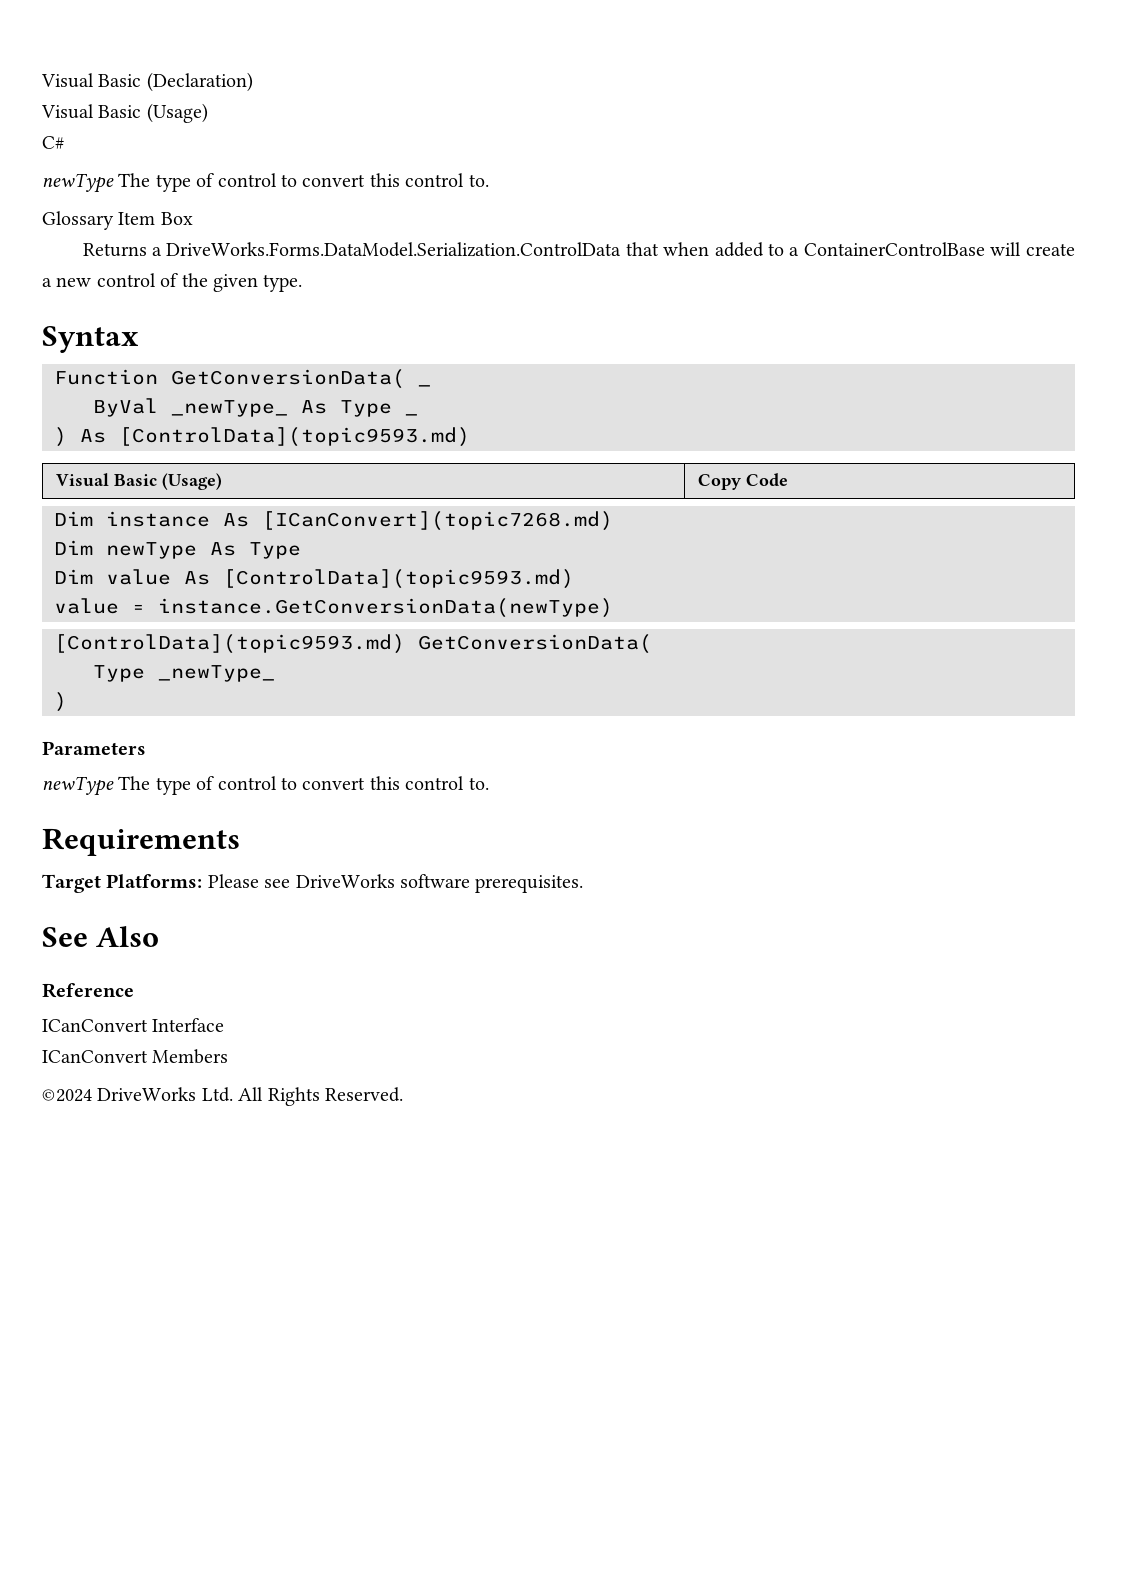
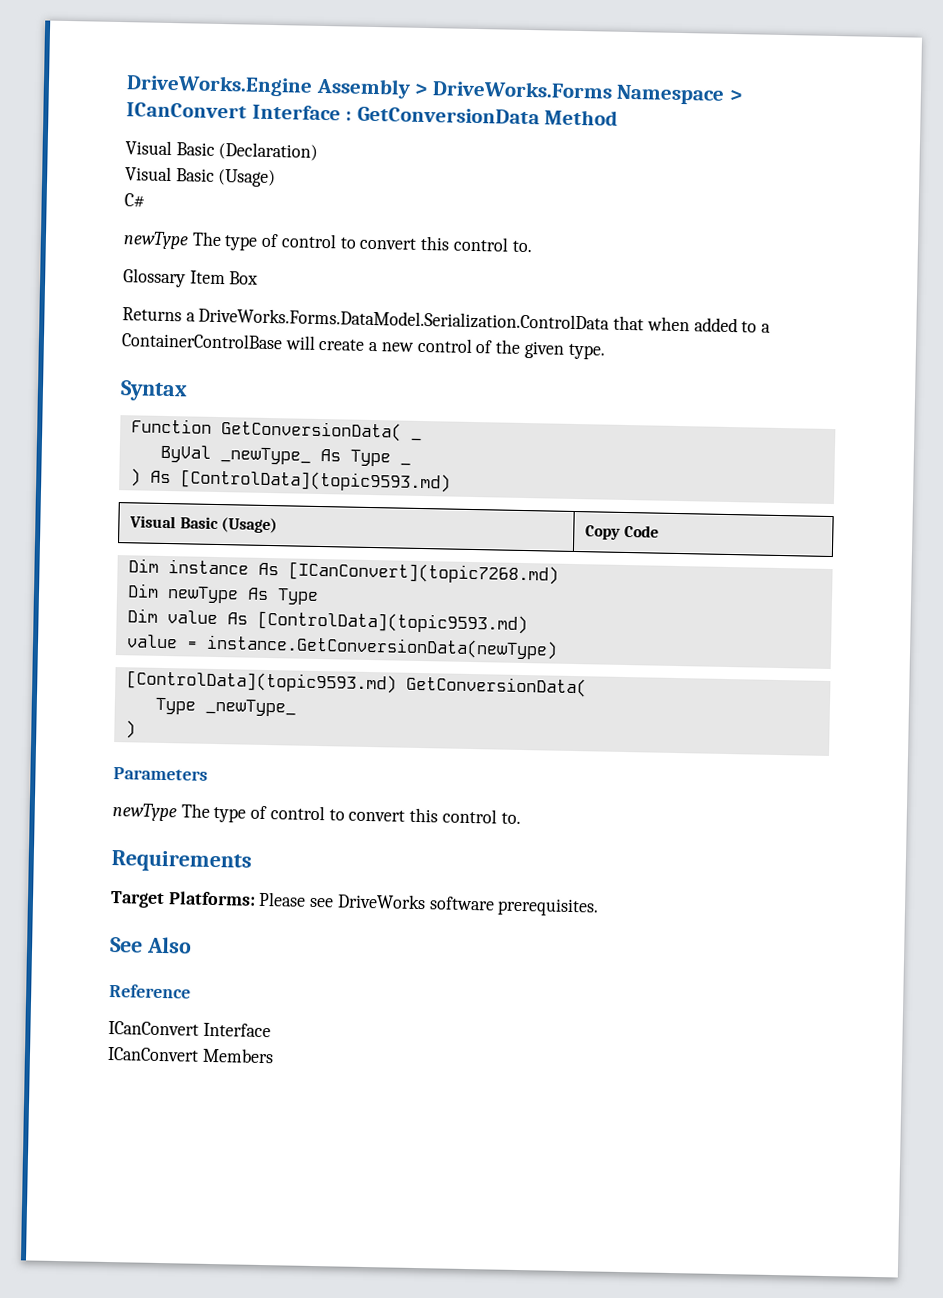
+ DriveWorks.Engine Assembly > DriveWorks.Forms Namespace > ICanConvert Interface : GetConversionData Method
- ©2024 DriveWorks Ltd. All Rights Reserved.

